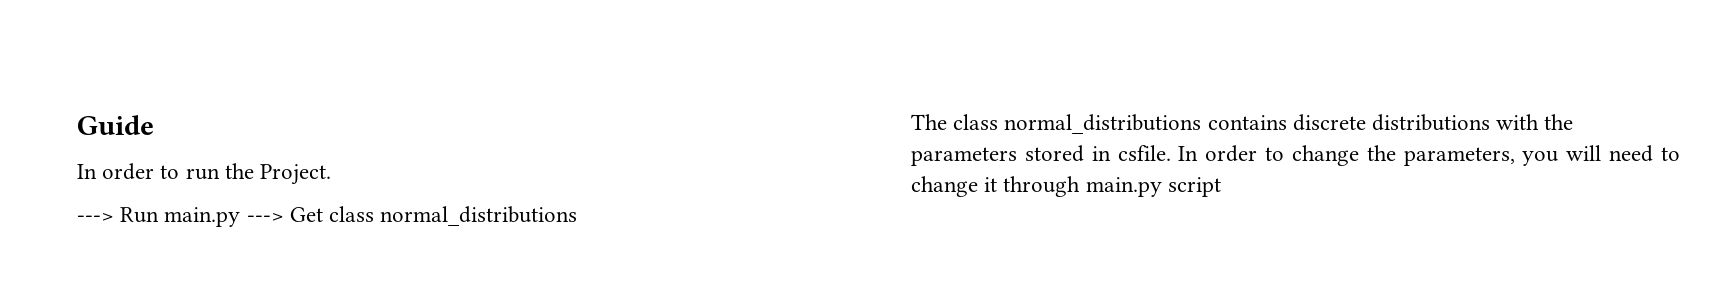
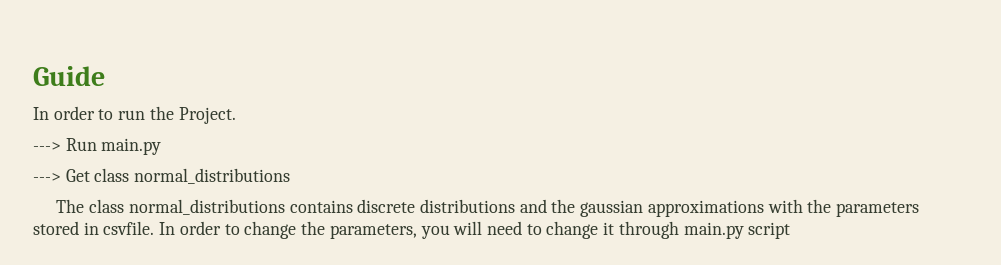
- ---> Run main.py ---> Get class normal_distributions
+ ---> Run main.py
+ ---> Get class normal_distributions
- The class normal_distributions contains discrete distributions with the parameters stored in csfile.
+ The class normal_distributions contains discrete distributions and the gaussian approximations with the parameters stored in csvfile.

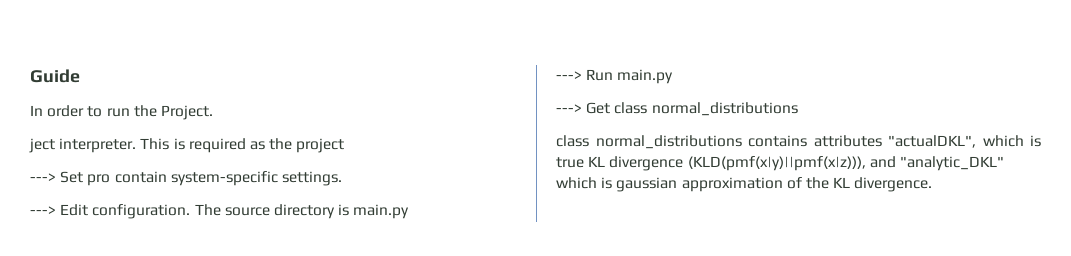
+ ject interpreter. This is required as the project
+ ---> Set pro contain system-specific settings.
+ ---> Edit configuration. The source directory is main.py
- The class normal_distributions contains discrete distributions and the gaussian approximations with the parameters stored in csvfile. In order to change the parameters, you will need to change it through main.py script
+ class normal_distributions contains attributes "actualDKL", which is true KL divergence (KLD(pmf(x|y)||pmf(x|z))), and "analytic_DKL" which is gaussian approximation of the KL divergence.

